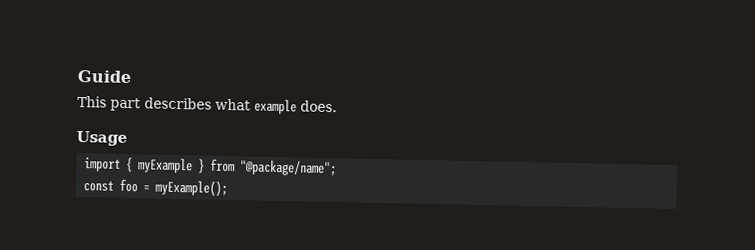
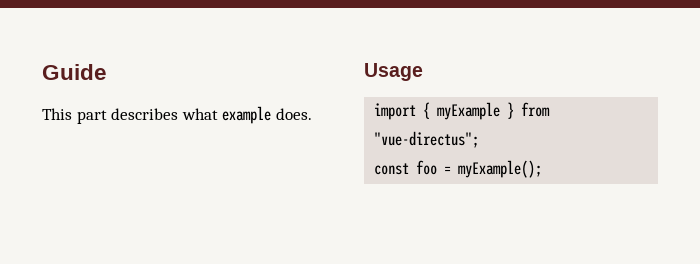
- import { myExample } from "@package/name";
+ import { myExample } from "vue-directus";

